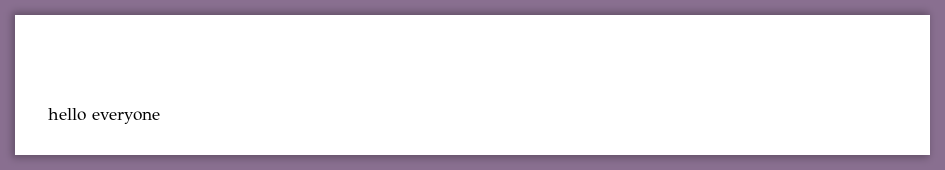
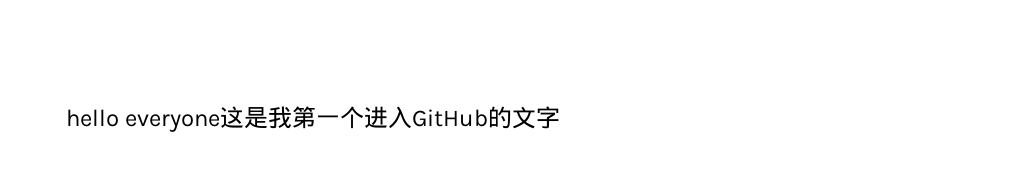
- hello everyone
+ hello everyone这是我第一个进入GitHub的文字

